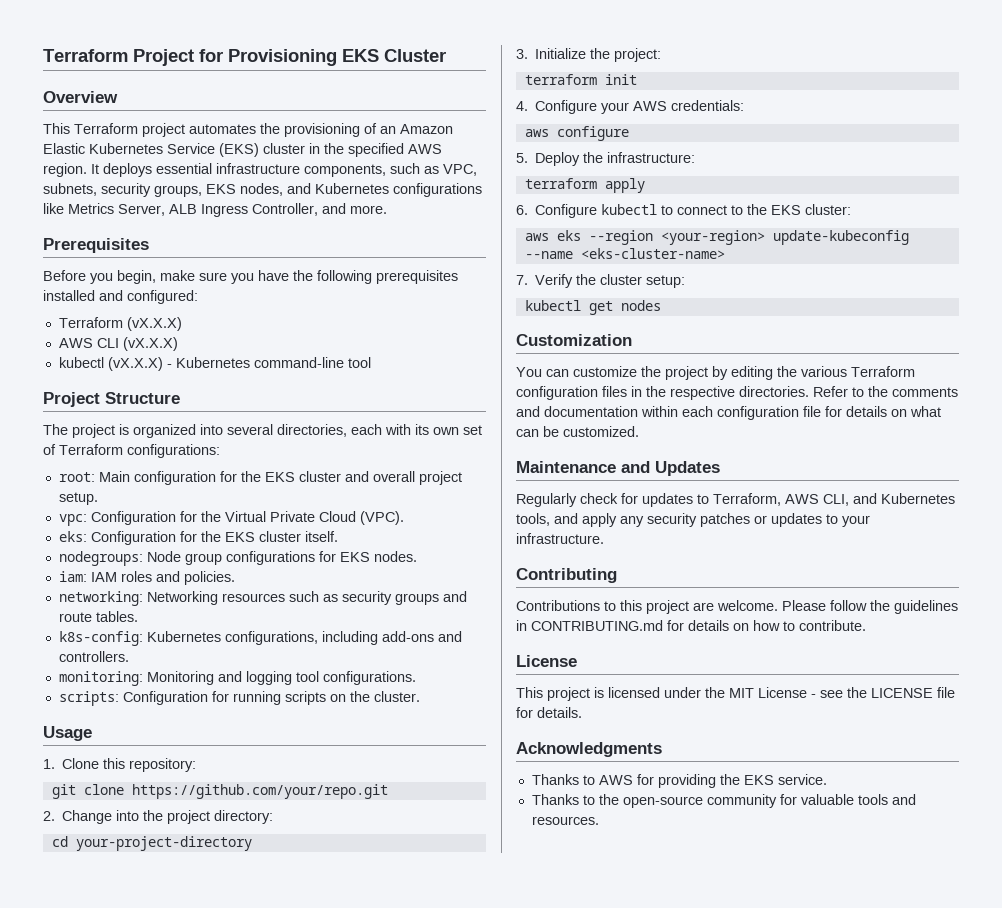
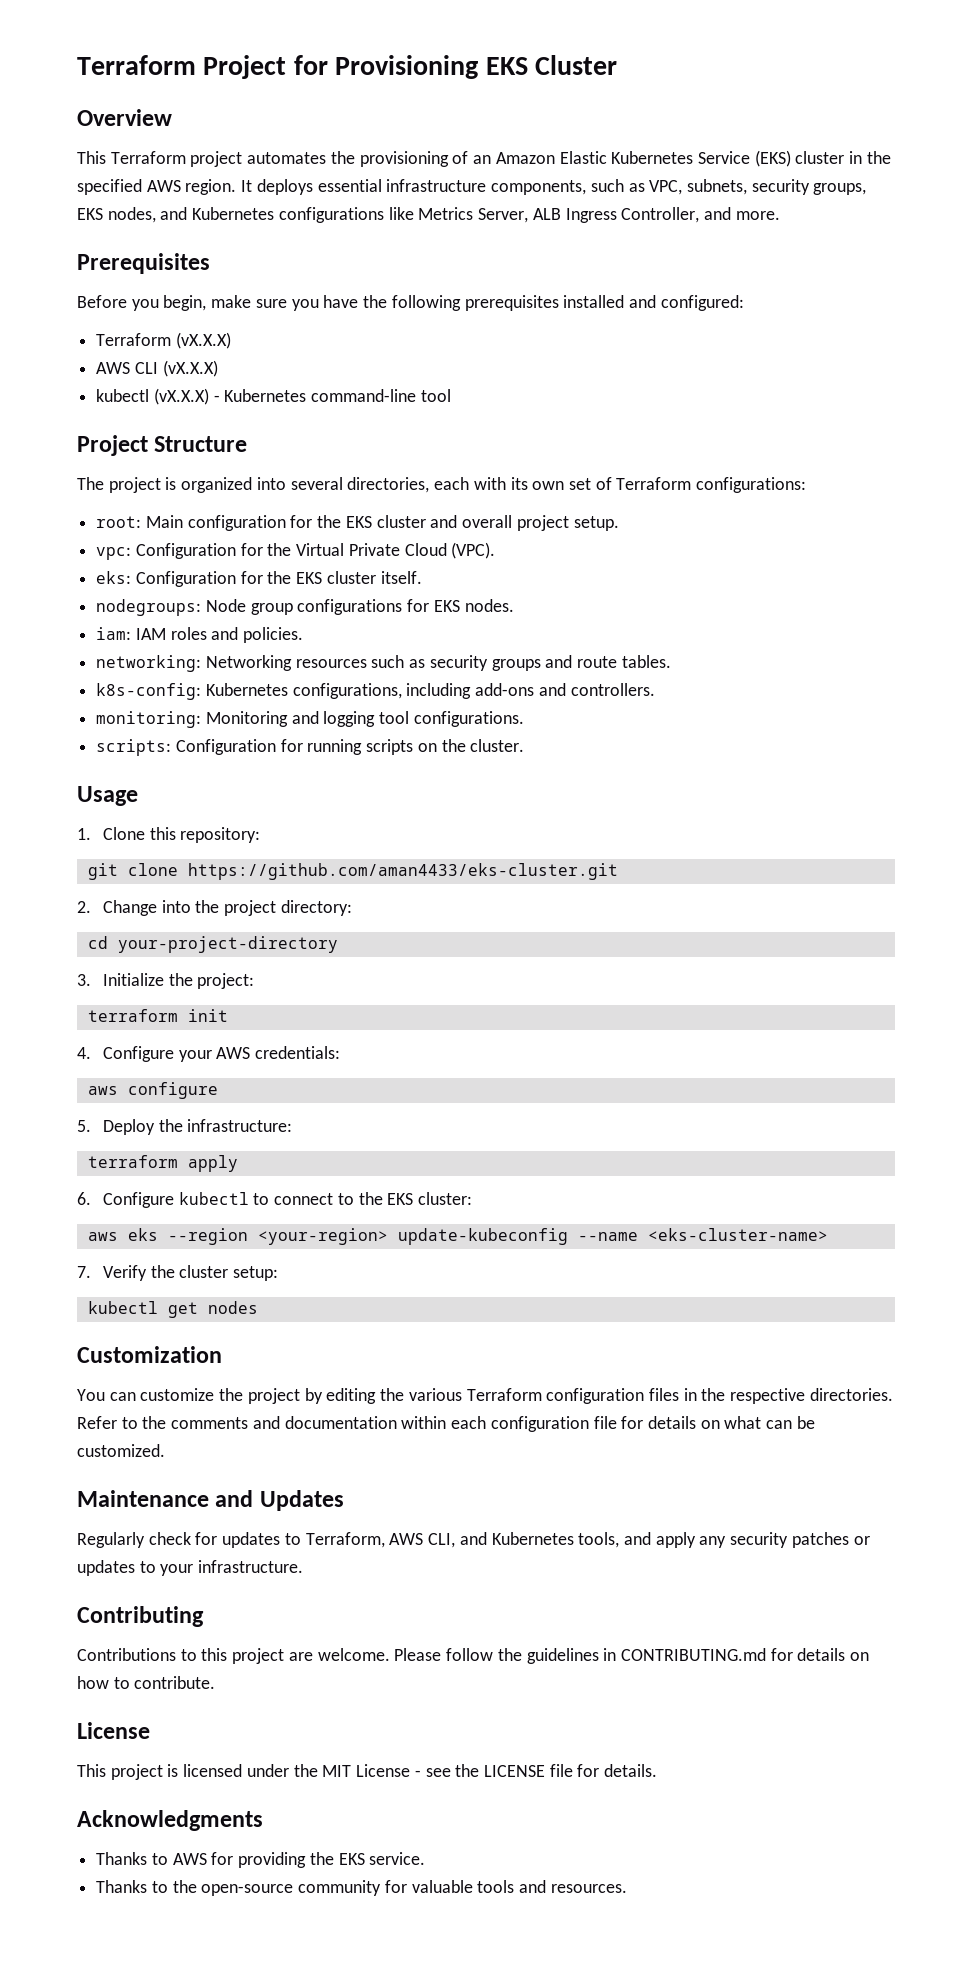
- git clone https://github.com/your/repo.git
+ git clone https://github.com/aman4433/eks-cluster.git

